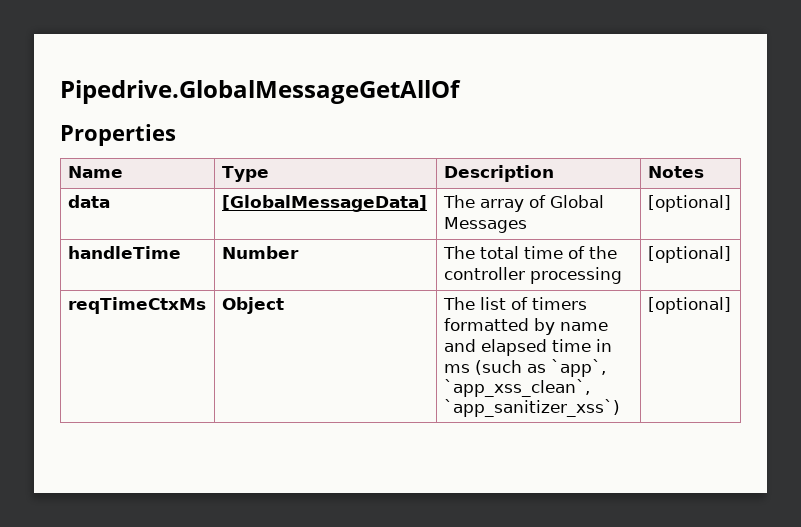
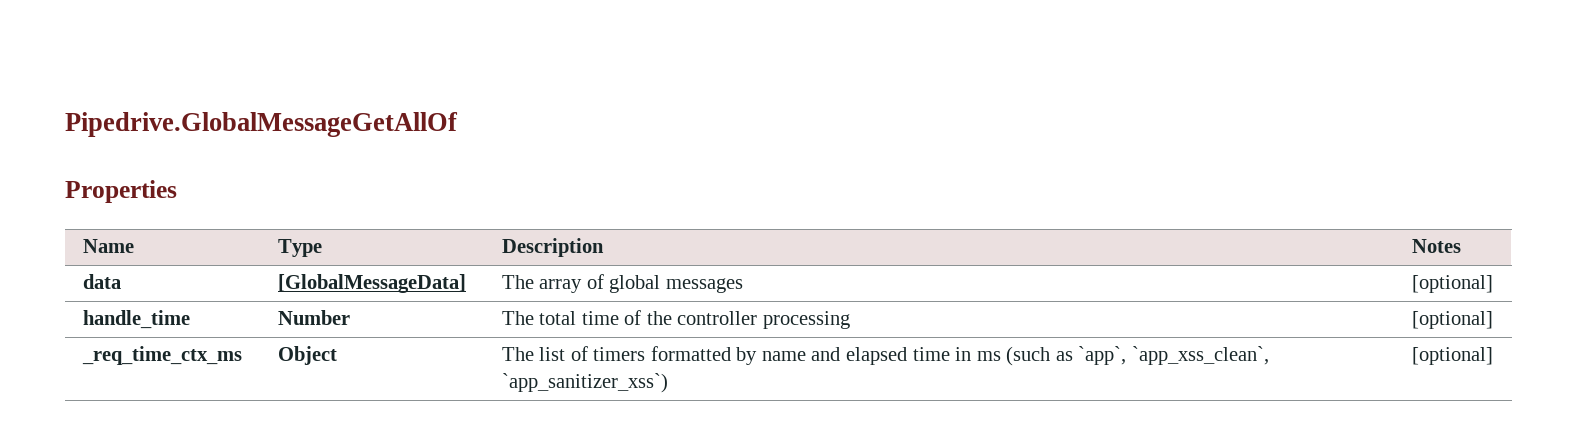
- data | [GlobalMessageData] | The array of Global Messages | [optional]
- handleTime | Number | The total time of the controller processing | [optional]
+ data | [GlobalMessageData] | The array of global messages | [optional]
+ handle_time | Number | The total time of the controller processing | [optional]
- reqTimeCtxMs | Object | The list of timers formatted by name and elapsed time in ms (such as `app`, `app_xss_clean`, `app_sanitizer_xss`) | [optional]
+ _req_time_ctx_ms | Object | The list of timers formatted by name and elapsed time in ms (such as `app`, `app_xss_clean`, `app_sanitizer_xss`) | [optional]

